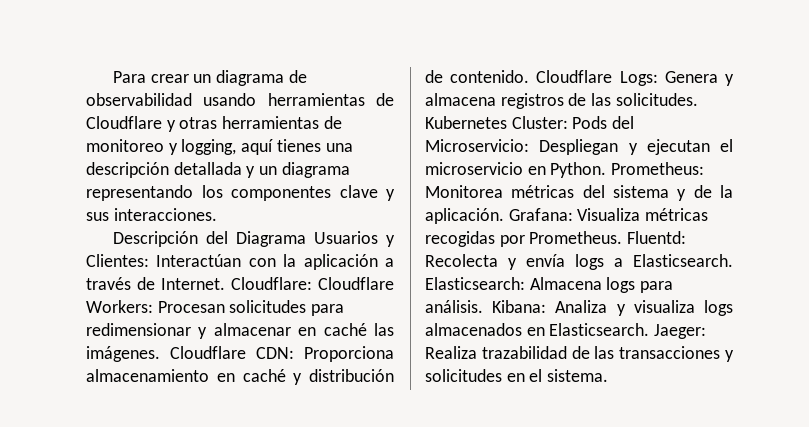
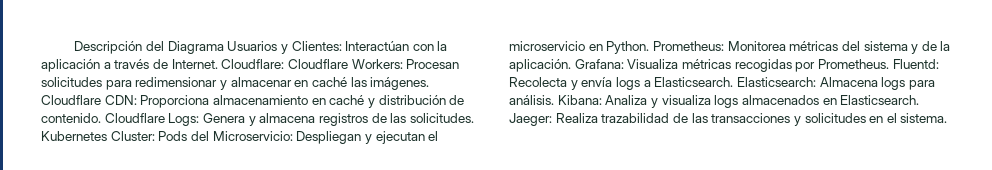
- Para crear un diagrama de observabilidad usando herramientas de Cloudflare y otras herramientas de monitoreo y logging, aquí tienes una descripción detallada y un diagrama representando los componentes clave y sus interacciones.

